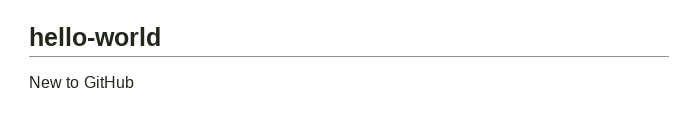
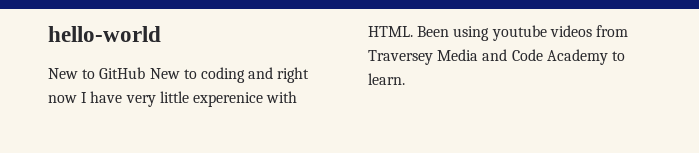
- New to GitHub
+ New to GitHub New to coding and right now I have very little experenice with HTML. Been using youtube videos from Traversey Media and Code Academy to learn.

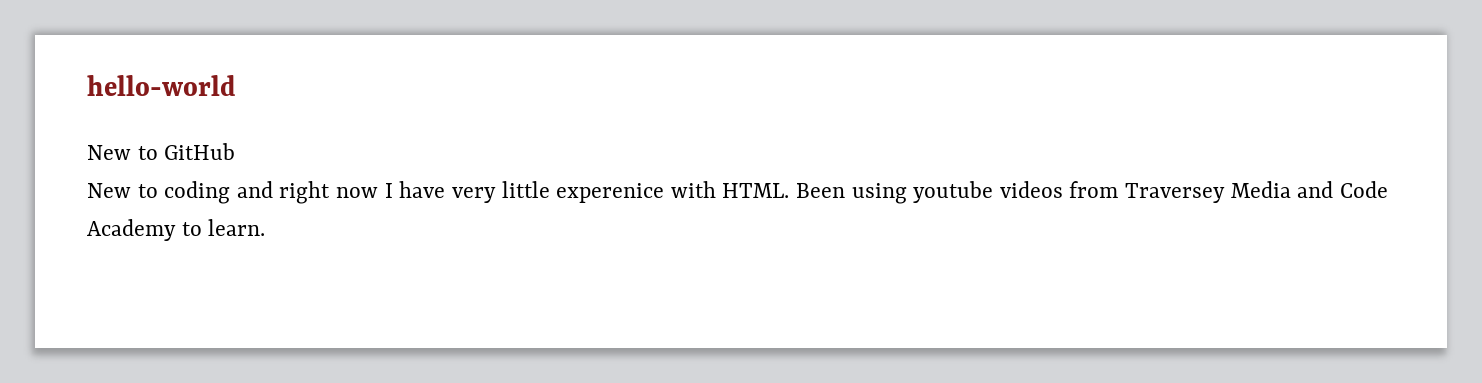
- New to GitHub New to coding and right now I have very little experenice with HTML.
+ New to GitHub
+ New to coding and right now I have very little experenice with HTML.

